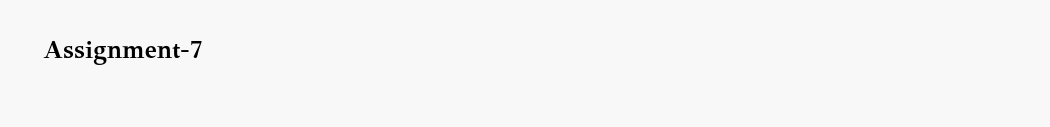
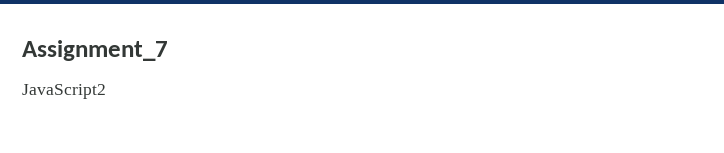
- Assignment-7
+ Assignment_7
+ JavaScript2

